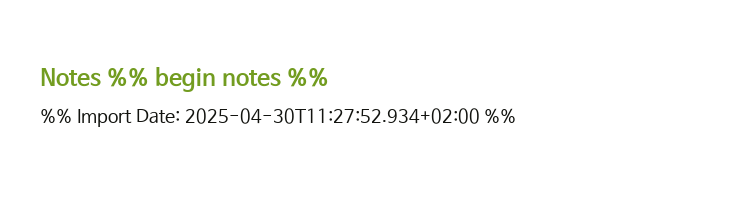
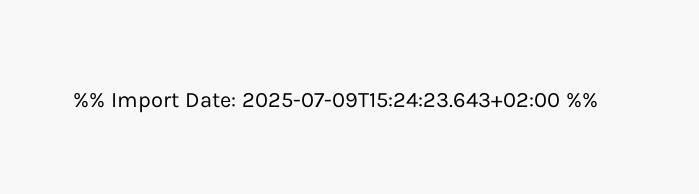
- Notes %% begin notes %%
- %% Import Date: 2025-04-30T11:27:52.934+02:00 %%
+ %% Import Date: 2025-07-09T15:24:23.643+02:00 %%

